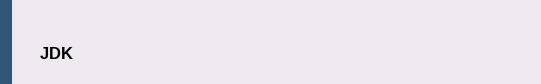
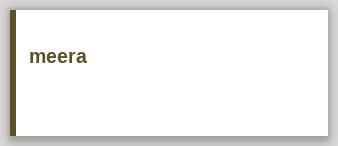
- JDK
+ meera

